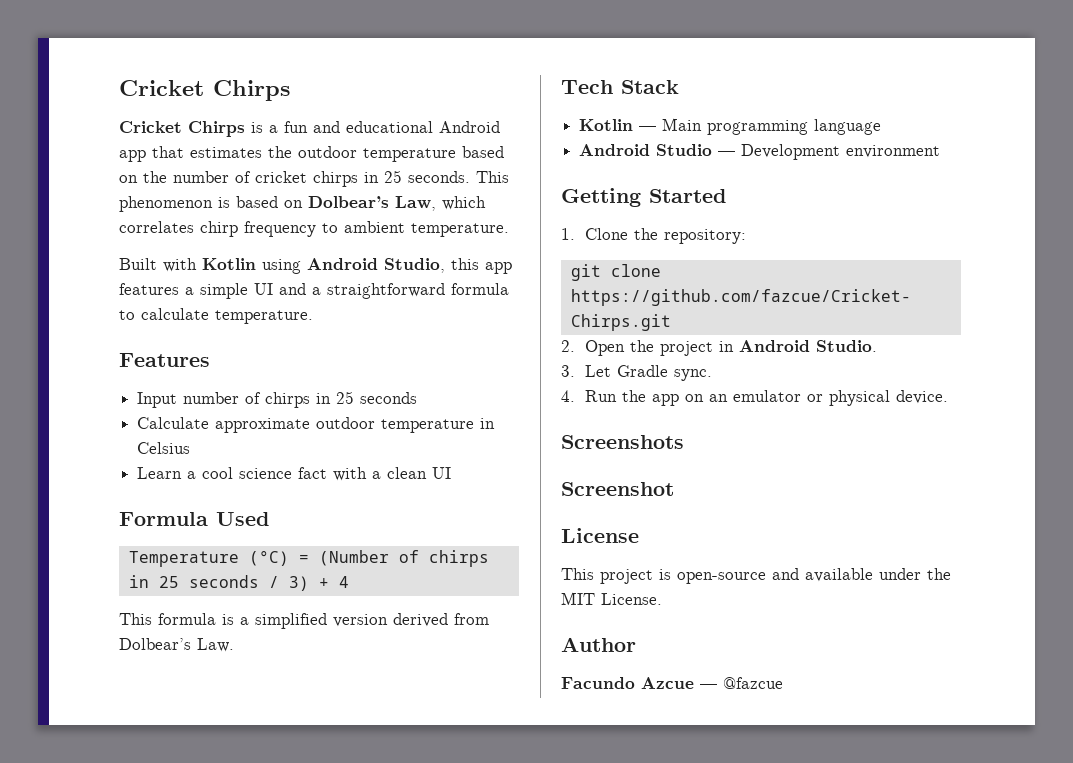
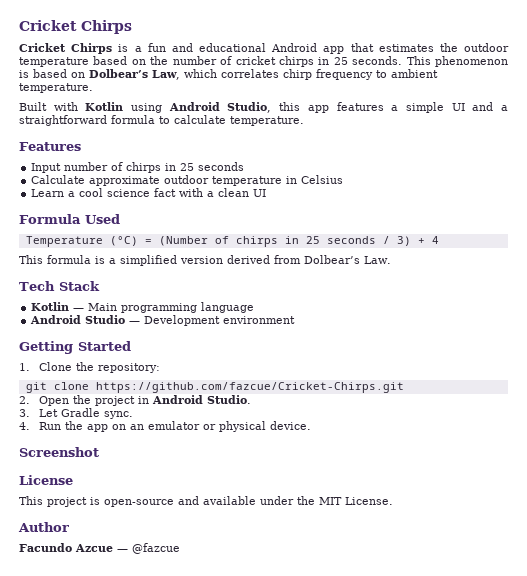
- Screenshots

